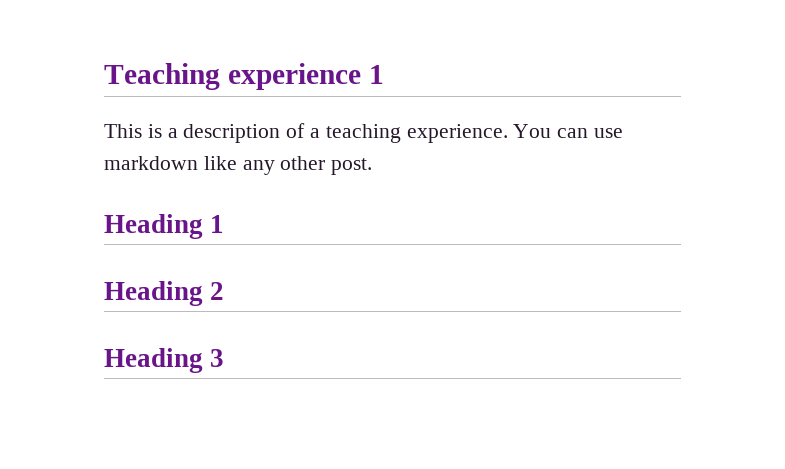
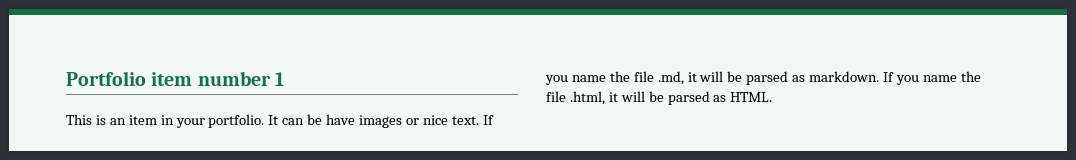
- Teaching experience 1
+ Portfolio item number 1
- This is a description of a teaching experience. You can use markdown like any other post.
- Heading 1
- Heading 2
- Heading 3
+ This is an item in your portfolio. It can be have images or nice text. If you name the file .md, it will be parsed as markdown. If you name the file .html, it will be parsed as HTML.

